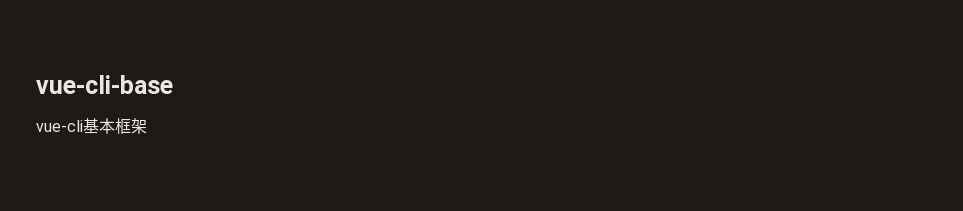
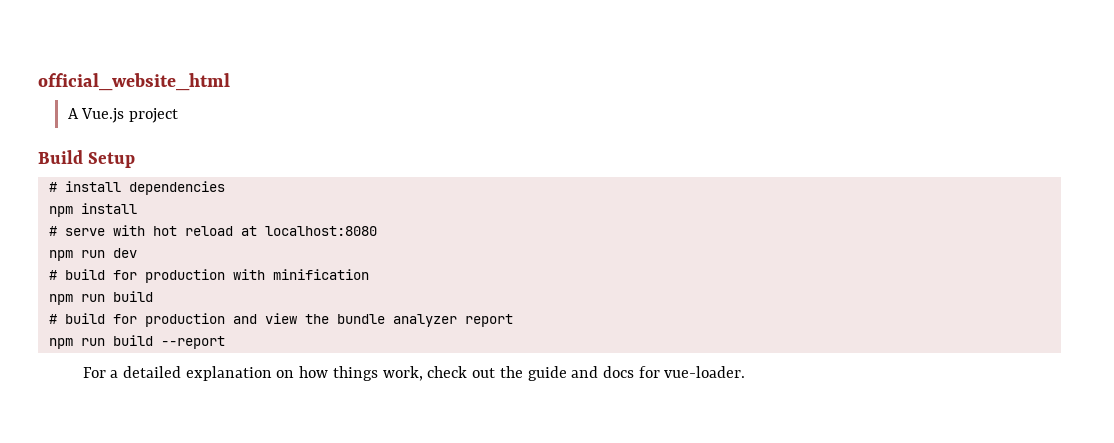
- vue-cli-base
- vue-cli基本框架
+ official_website_html
+ A Vue.js project
+ Build Setup
+ # install dependencies
+ npm install
+ # serve with hot reload at localhost:8080
+ npm run dev
+ # build for production with minification
+ npm run build
+ # build for production and view the bundle analyzer report
+ npm run build --report
+ For a detailed explanation on how things work, check out the guide and docs for vue-loader.

